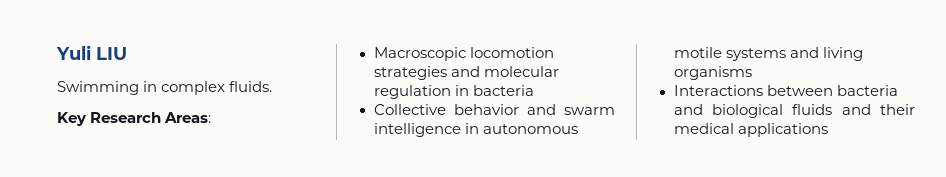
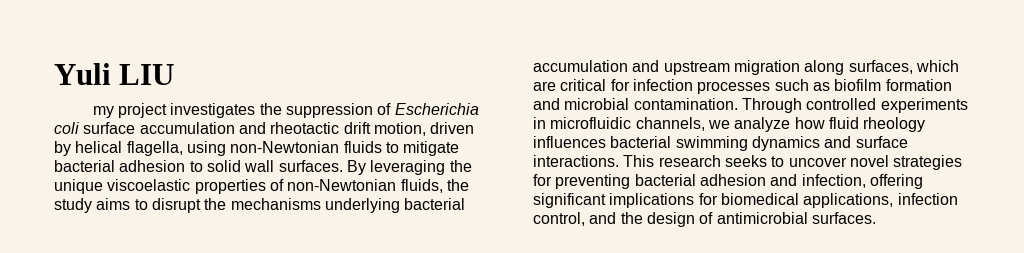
- Swimming in complex fluids.
- Key Research Areas:
- Macroscopic locomotion strategies and molecular regulation in bacteria
- Collective behavior and swarm intelligence in autonomous motile systems and living organisms
- Interactions between bacteria and biological fluids and their medical applications
+ my project investigates the suppression of Escherichia coli surface accumulation and rheotactic drift motion, driven by helical flagella, using non-Newtonian fluids to mitigate bacterial adhesion to solid wall surfaces. By leveraging the unique viscoelastic properties of non-Newtonian fluids, the study aims to disrupt the mechanisms underlying bacterial accumulation and upstream migration along surfaces, which are critical for infection processes such as biofilm formation and microbial contamination. Through controlled experiments in microfluidic channels, we analyze how fluid rheology influences bacterial swimming dynamics and surface interactions. This research seeks to uncover novel strategies for preventing bacterial adhesion and infection, offering significant implications for biomedical applications, infection control, and the design of antimicrobial surfaces.

